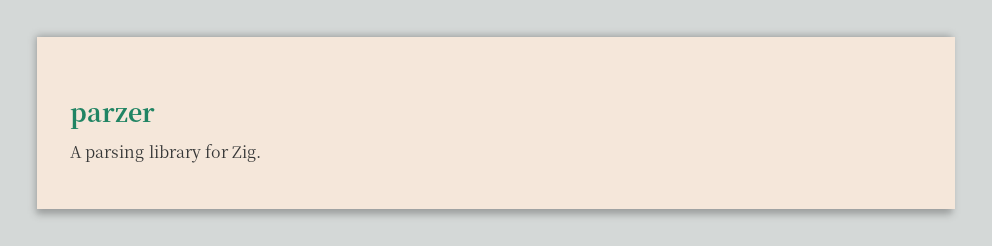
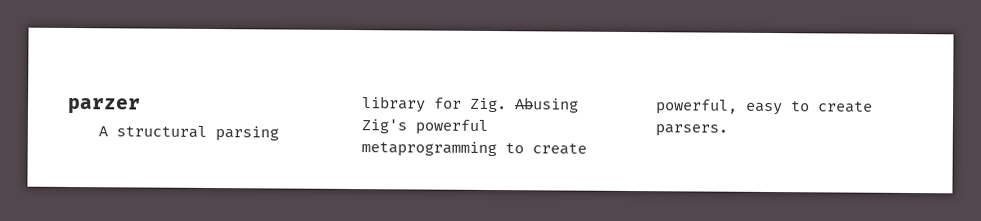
- A parsing library for Zig.
+ A structural parsing library for Zig. Abusing Zig's powerful metaprogramming to create powerful, easy to create parsers.

